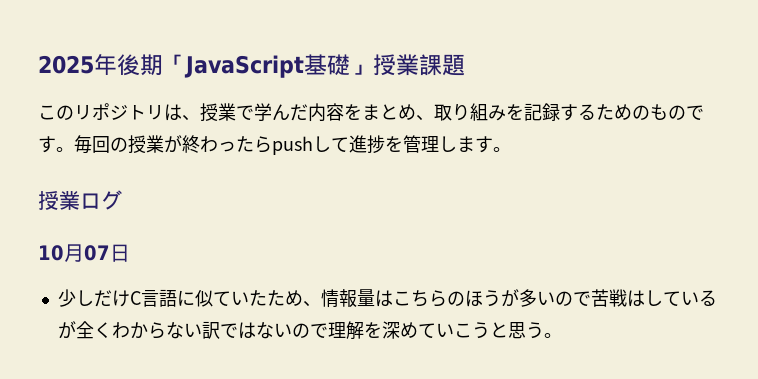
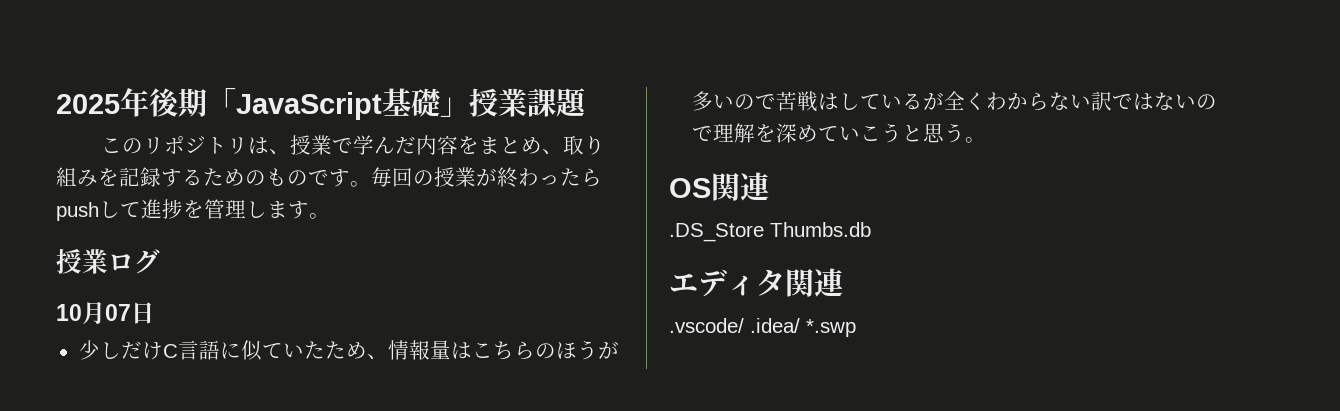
+ OS関連
+ .DS_Store Thumbs.db
+ エディタ関連
+ .vscode/ .idea/ *.swp

